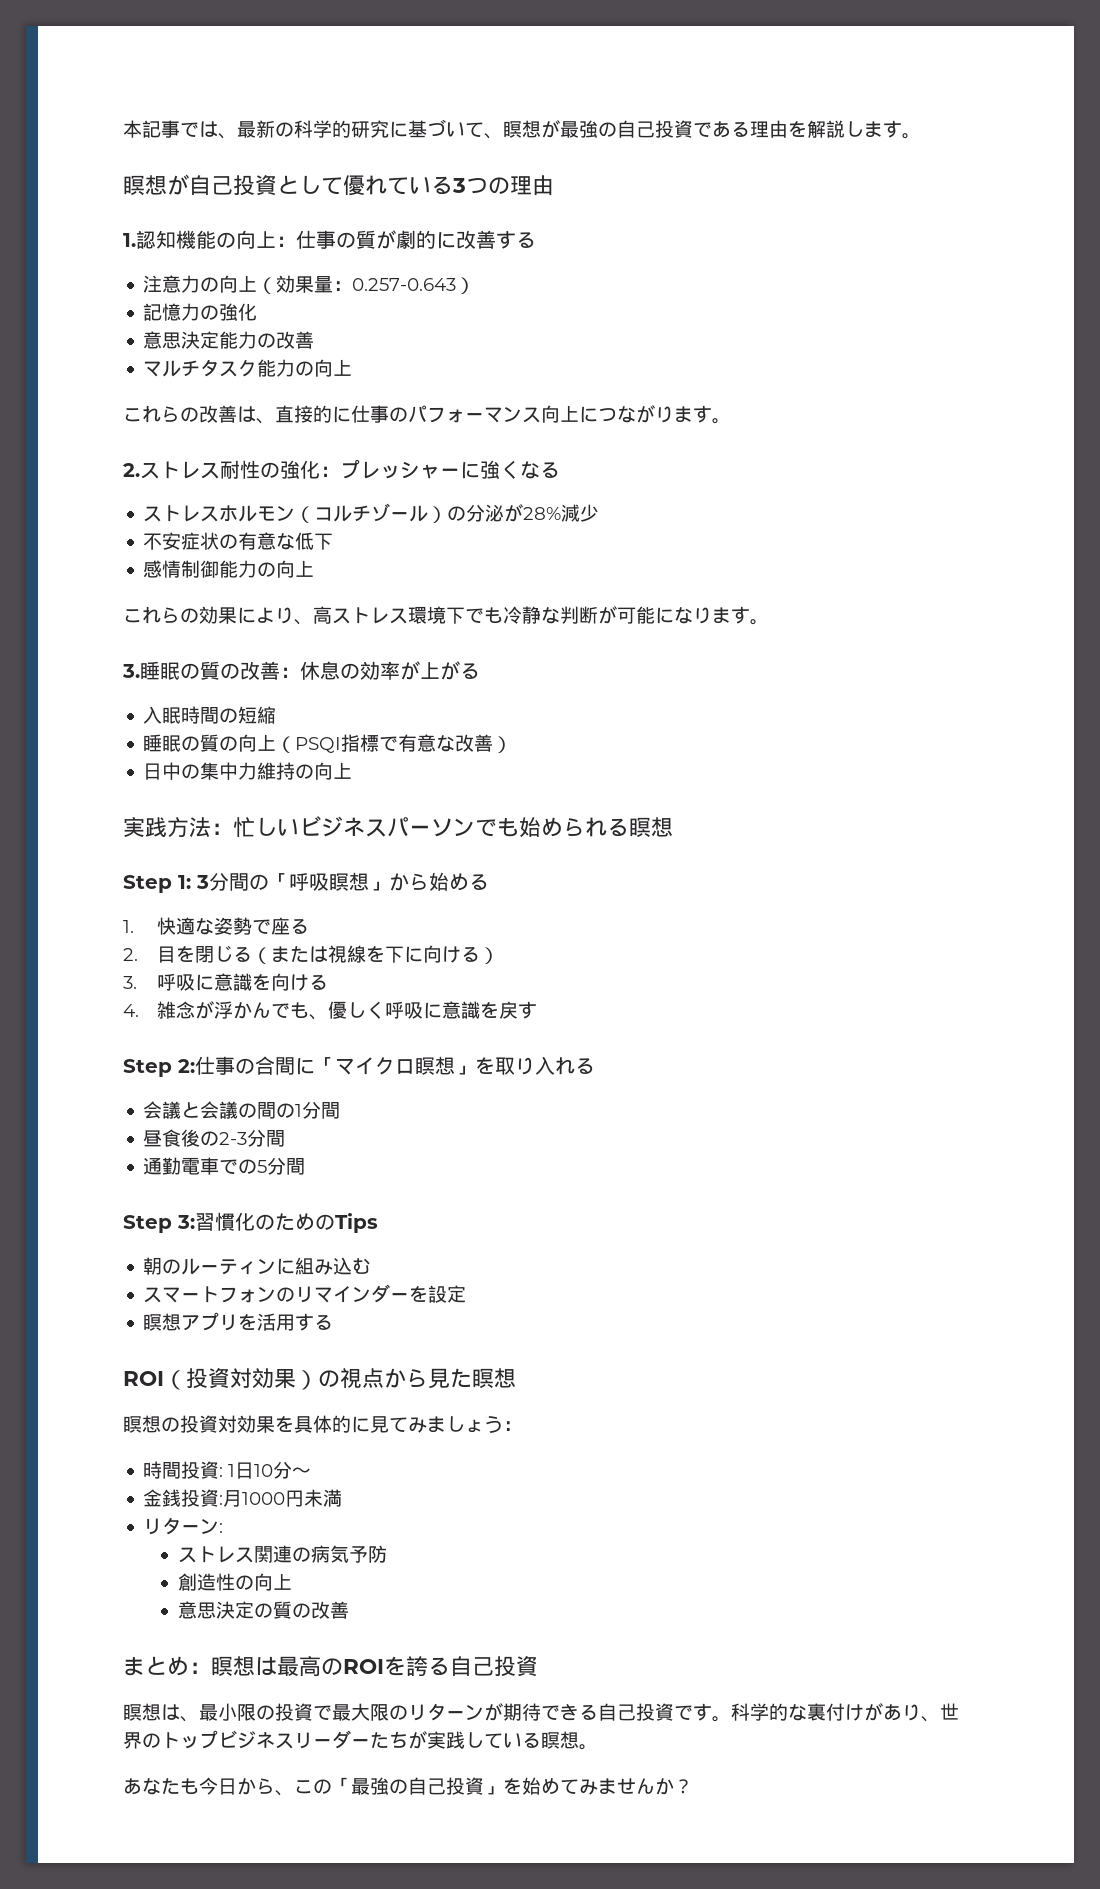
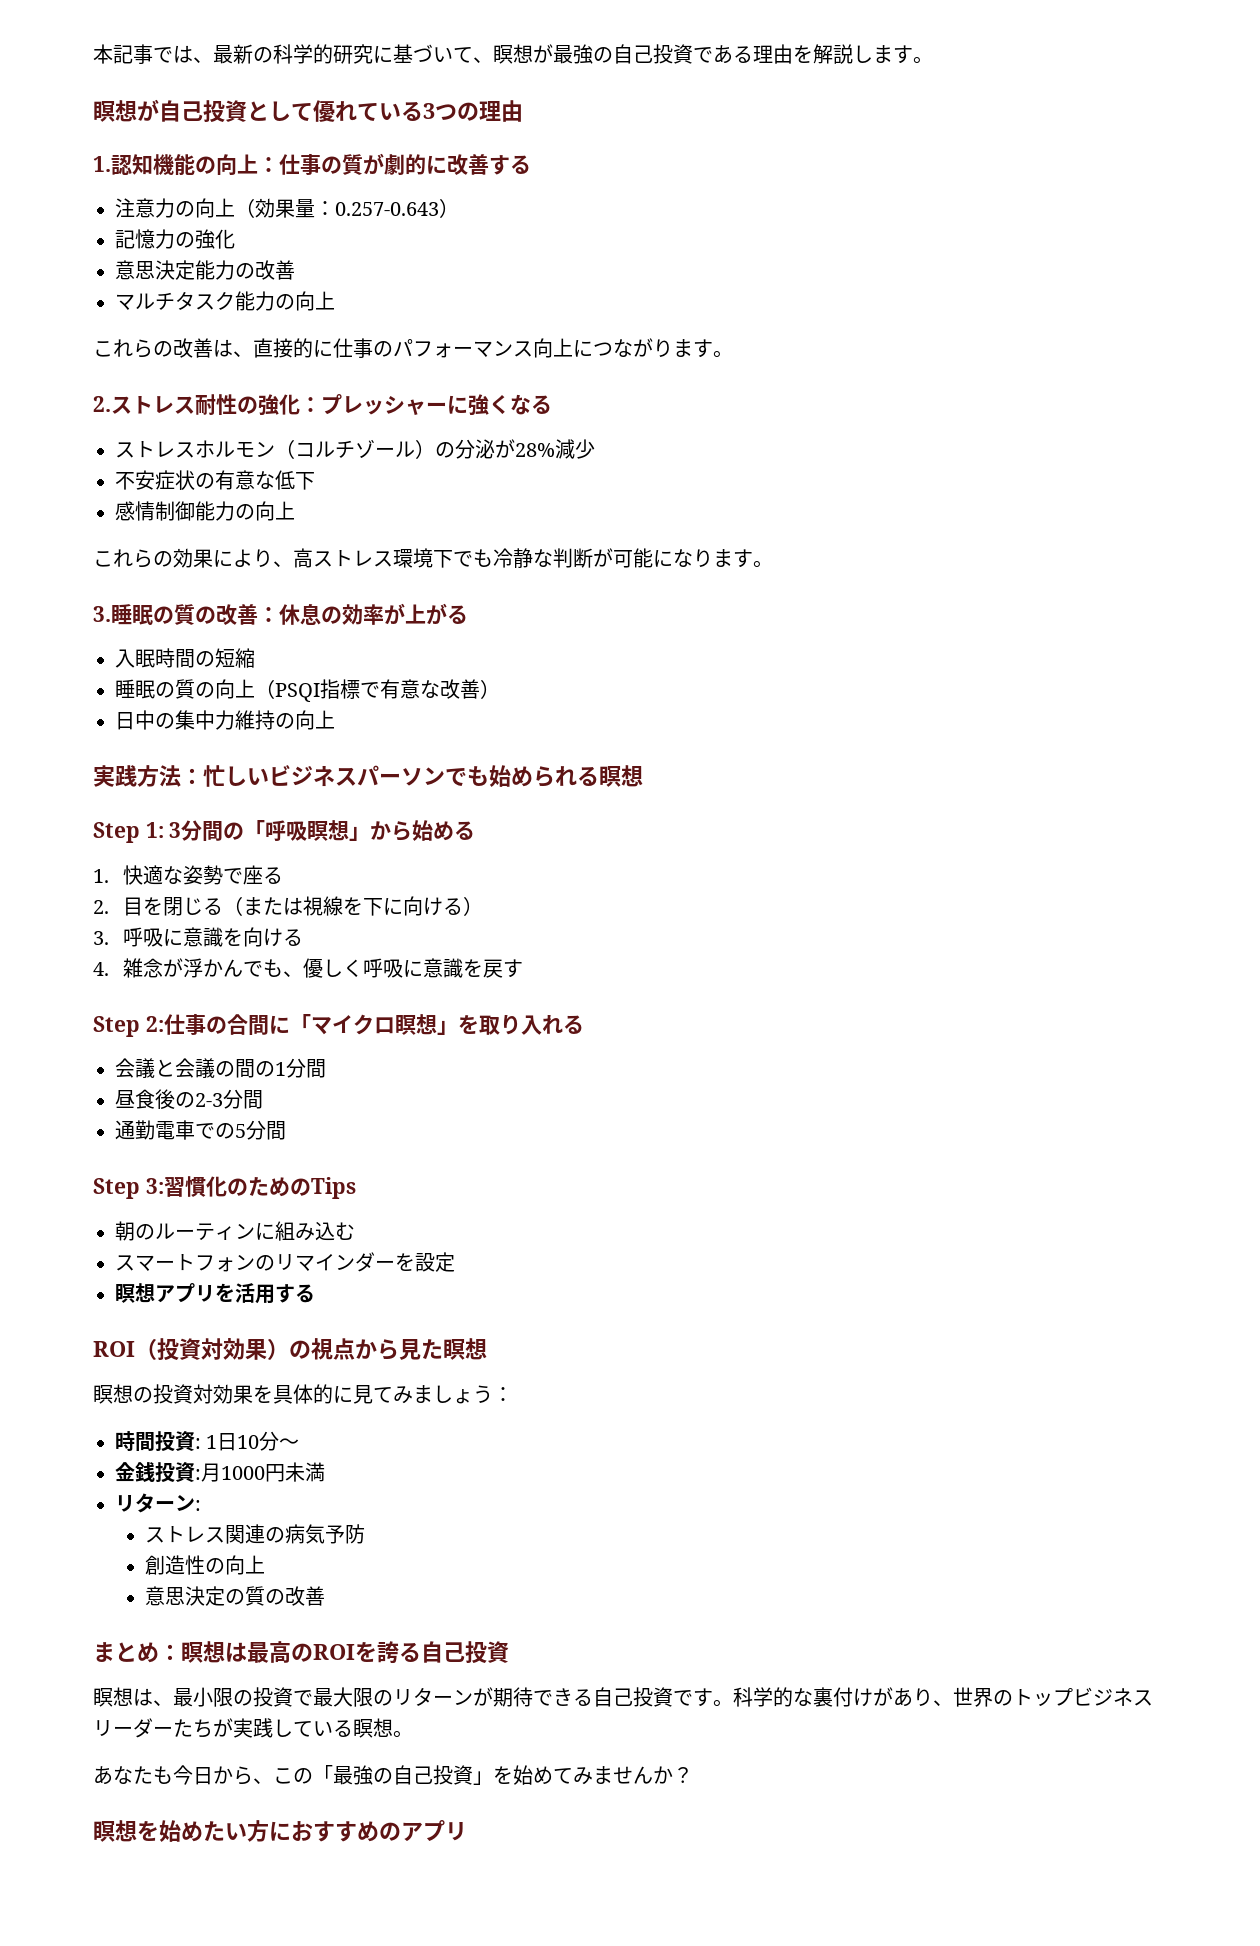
+ 瞑想を始めたい方におすすめのアプリ

